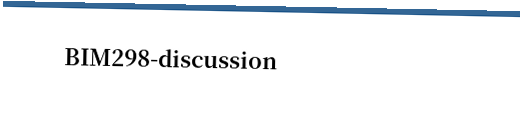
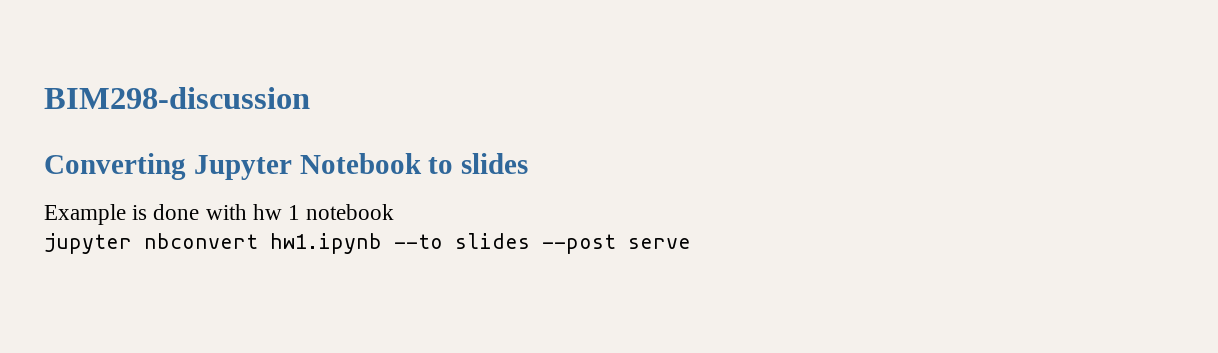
+ Converting Jupyter Notebook to slides
+ Example is done with hw 1 notebook
+ jupyter nbconvert hw1.ipynb --to slides --post serve

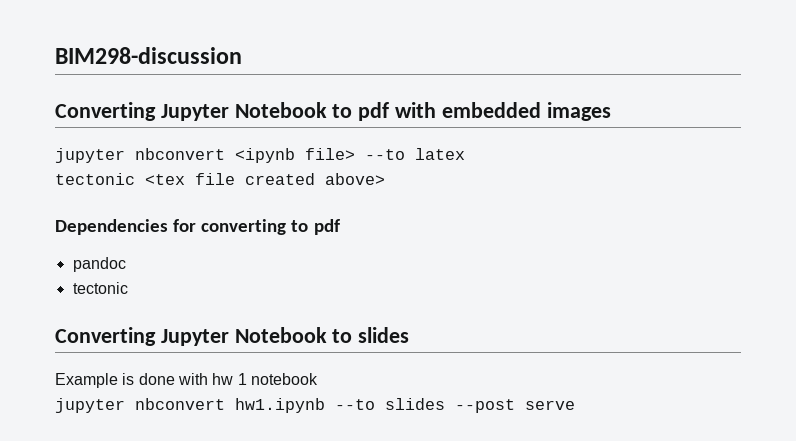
+ Converting Jupyter Notebook to pdf with embedded images
+ jupyter nbconvert <ipynb file> --to latex
+ tectonic <tex file created above>
+ Dependencies for converting to pdf
+ pandoc
+ tectonic

